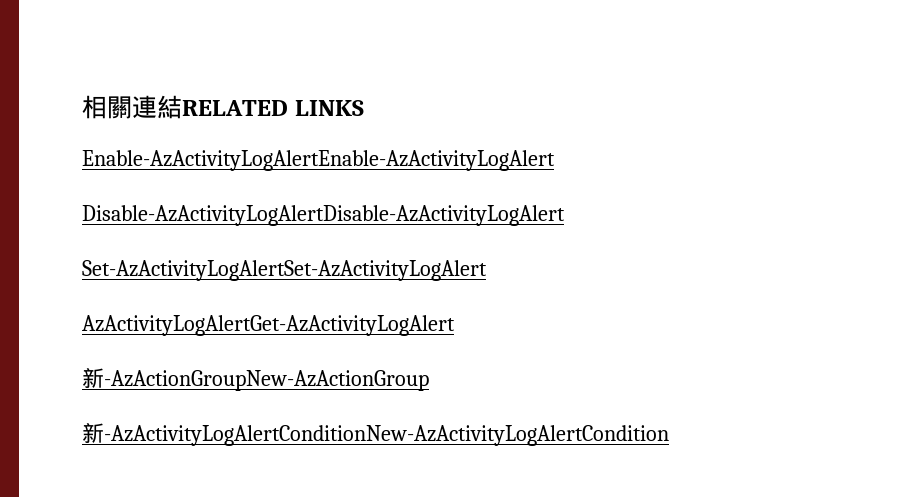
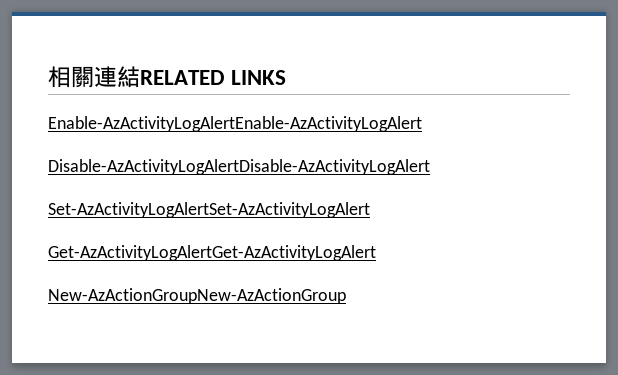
- AzActivityLogAlertGet-AzActivityLogAlert
- 新-AzActionGroupNew-AzActionGroup
- 新-AzActivityLogAlertConditionNew-AzActivityLogAlertCondition
+ Get-AzActivityLogAlertGet-AzActivityLogAlert
+ New-AzActionGroupNew-AzActionGroup

